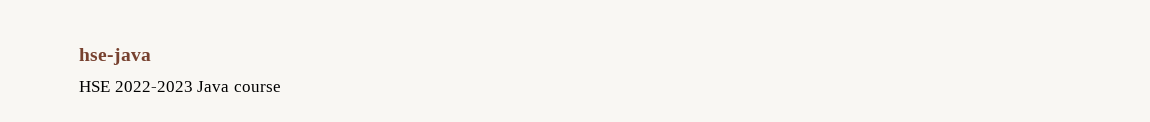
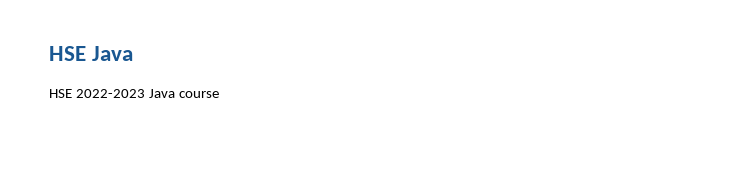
- hse-java
+ HSE Java

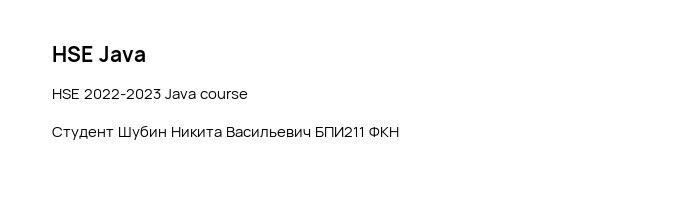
+ Студент Шубин Никита Васильевич БПИ211 ФКН

